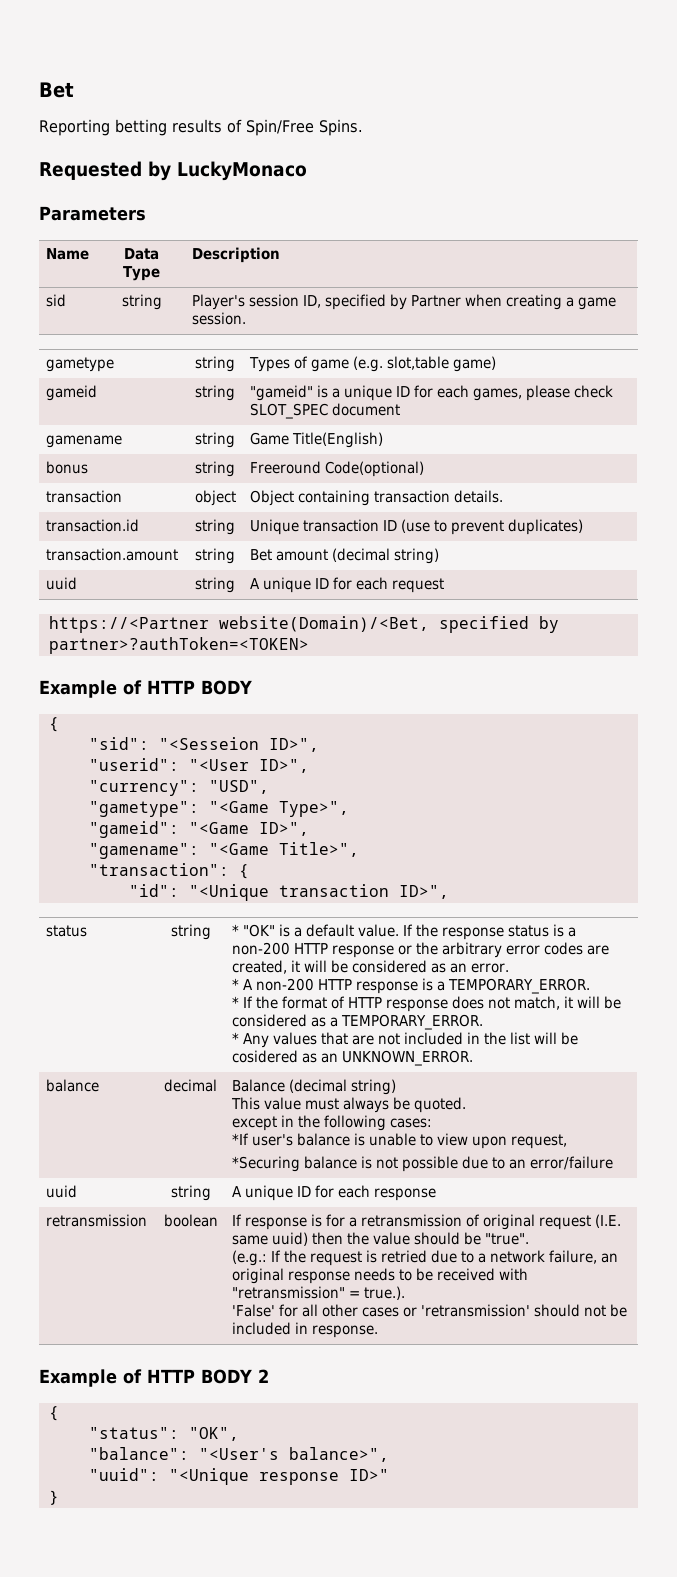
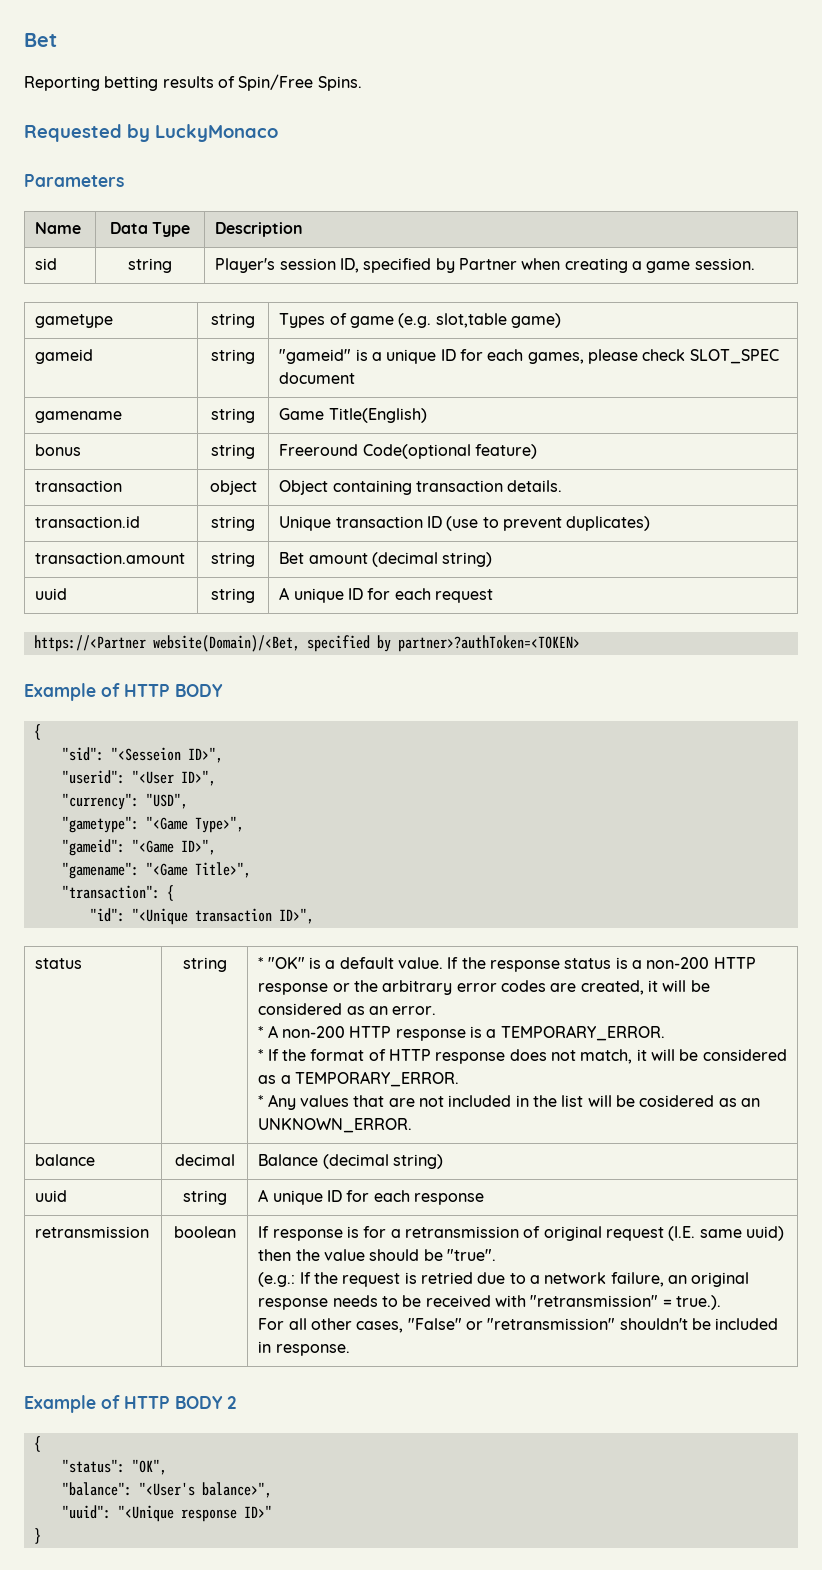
- bonus | string | Freeround Code(optional)
+ bonus | string | Freeround Code(optional feature)
  balance | decimal | Balance (decimal string)
- This value must always be quoted.
- except in the following cases:
- *If user's balance is unable to view upon request,
- *Securing balance is not possible due to an error/failure
- 'False' for all other cases or 'retransmission' should not be included in response.
+ For all other cases, "False" or "retransmission" shouldn't be included in response.

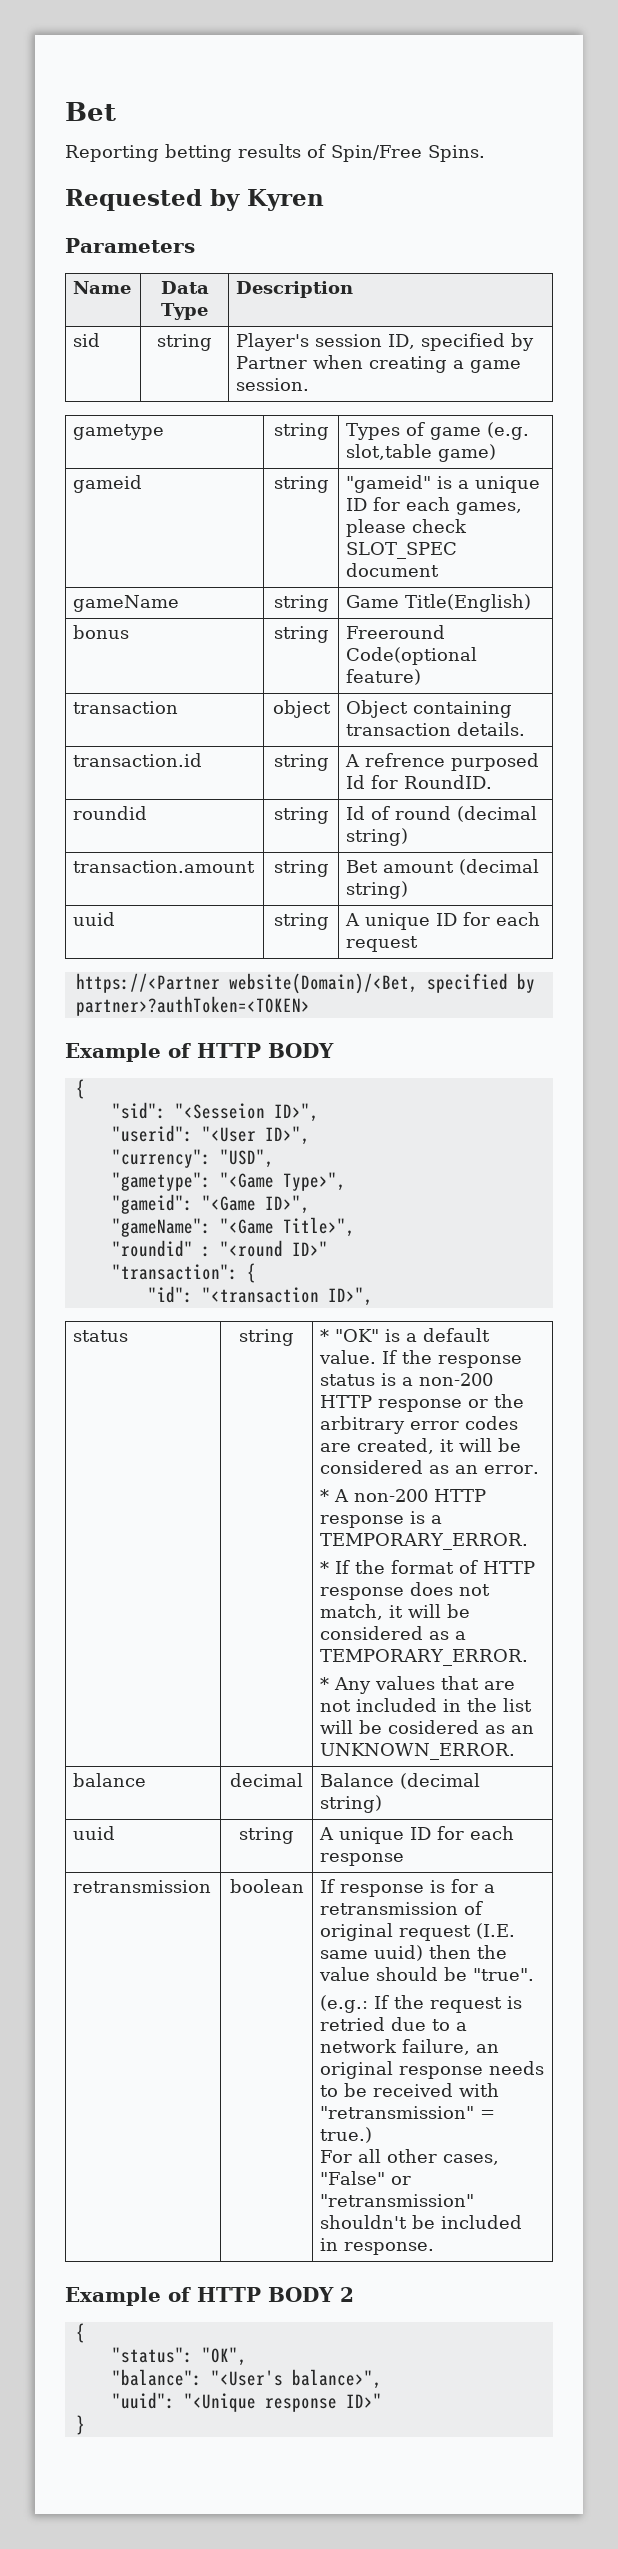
- Requested by LuckyMonaco
+ Requested by Kyren
- gamename | string | Game Title(English)
+ gameName | string | Game Title(English)
- transaction.id | string | Unique transaction ID (use to prevent duplicates)
+ transaction.id | string | A refrence purposed Id for RoundID.
+ roundid | string | Id of round (decimal string)
- "gamename": "<Game Title>",
+ "gameName": "<Game Title>",
+ "roundid" : "<round ID>"
- "id": "<Unique transaction ID>",
+ "id": "<transaction ID>",
- (e.g.: If the request is retried due to a network failure, an original response needs to be received with "retransmission" = true.).
+ (e.g.: If the request is retried due to a network failure, an original response needs to be received with "retransmission" = true.)

